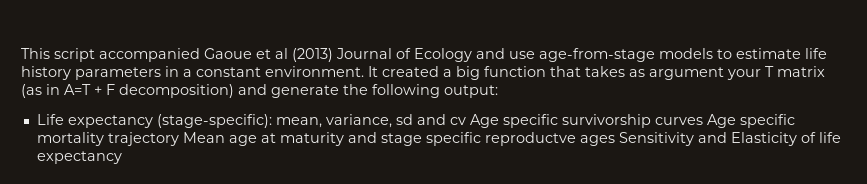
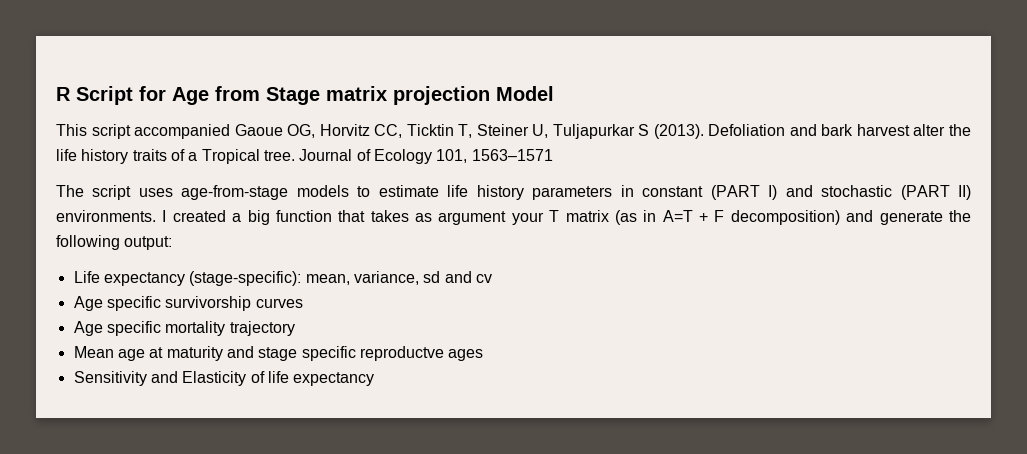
- This script accompanied Gaoue et al (2013) Journal of Ecology and use age-from-stage models to estimate life history parameters in a constant environment. It created a big function that takes as argument your T matrix (as in A=T + F decomposition) and generate the following output:
+ R Script for Age from Stage matrix projection Model
+ This script accompanied Gaoue OG, Horvitz CC, Ticktin T, Steiner U, Tuljapurkar S (2013). Defoliation and bark harvest alter the life history traits of a Tropical tree. Journal of Ecology 101, 1563–1571
+ The script uses age-from-stage models to estimate life history parameters in constant (PART I) and stochastic (PART II) environments. I created a big function that takes as argument your T matrix (as in A=T + F decomposition) and generate the following output:
- Life expectancy (stage-specific): mean, variance, sd and cv Age specific survivorship curves Age specific mortality trajectory Mean age at maturity and stage specific reproductve ages Sensitivity and Elasticity of life expectancy
+ Life expectancy (stage-specific): mean, variance, sd and cv
+ Age specific survivorship curves
+ Age specific mortality trajectory
+ Mean age at maturity and stage specific reproductve ages
+ Sensitivity and Elasticity of life expectancy

